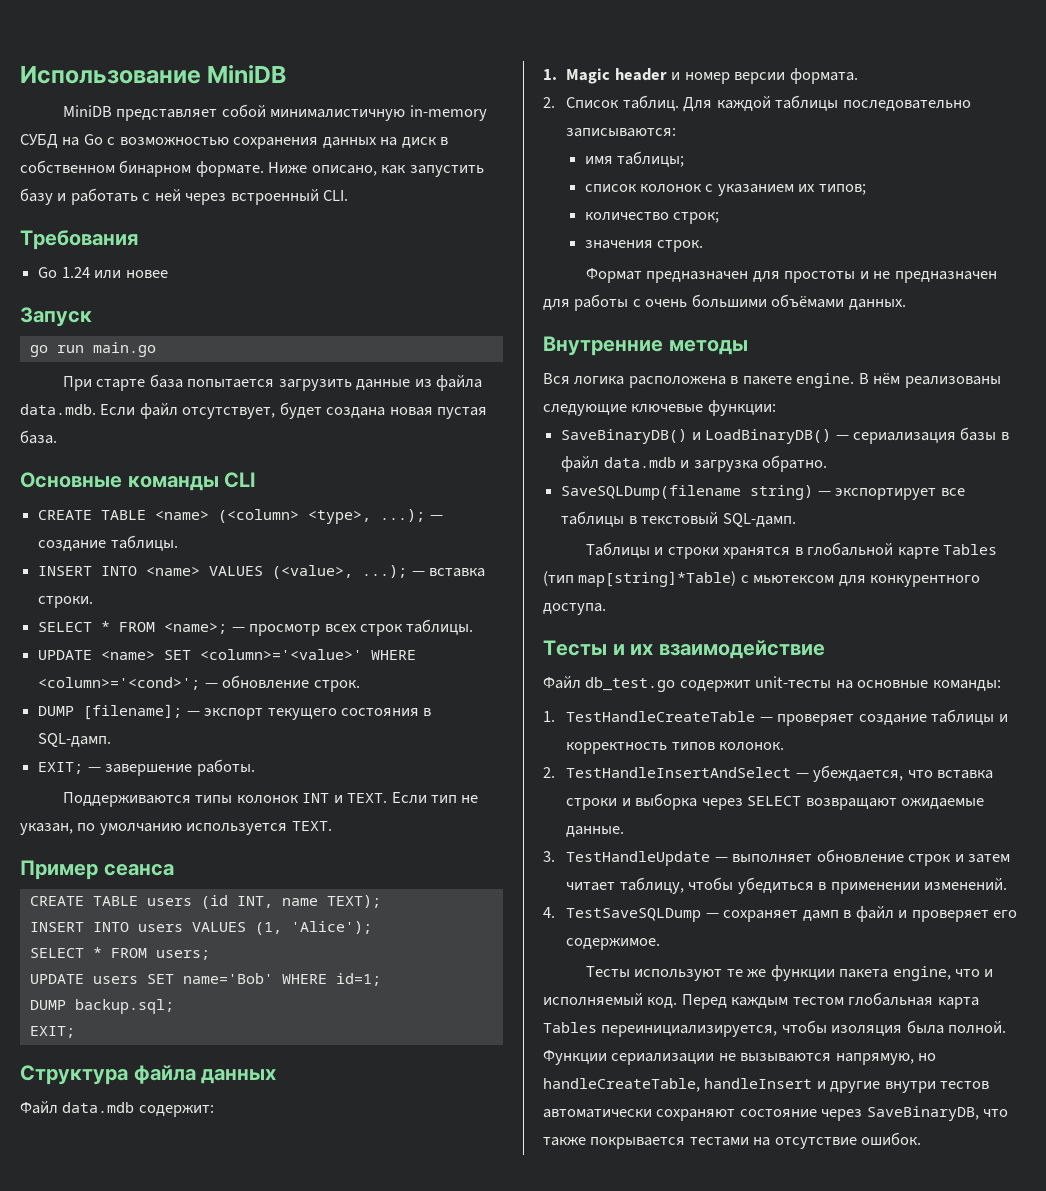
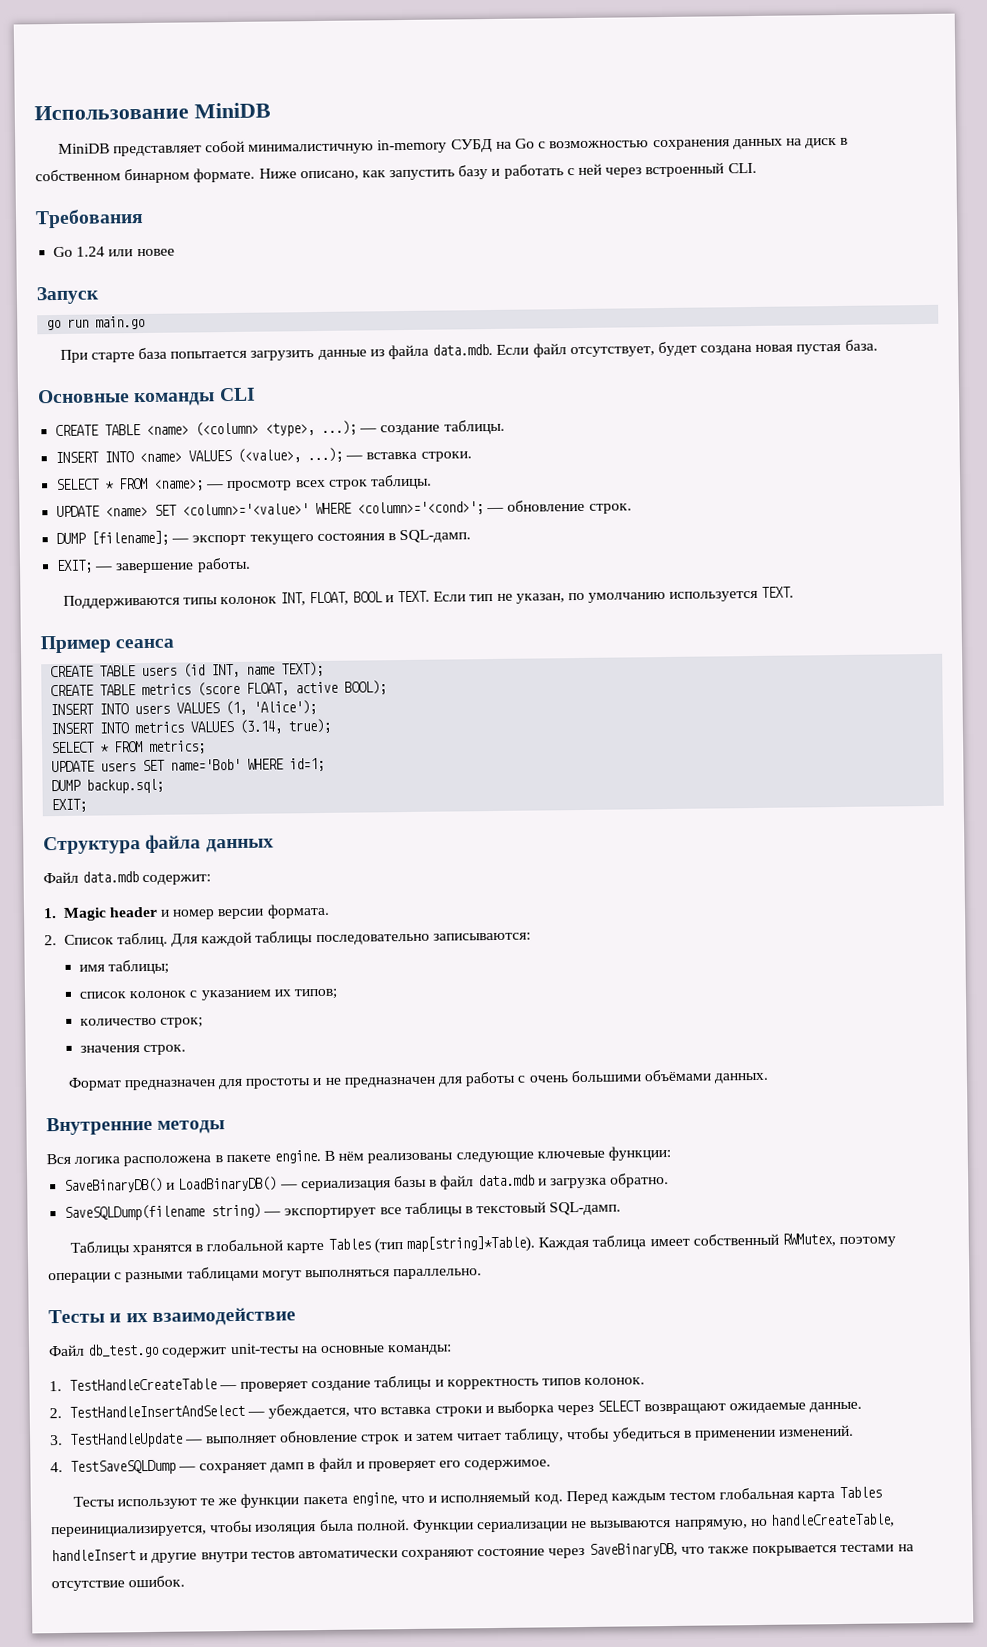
- Поддерживаются типы колонок INT и TEXT.
+ Поддерживаются типы колонок INT, FLOAT, BOOL и TEXT.
+ CREATE TABLE metrics (score FLOAT, active BOOL);
- SELECT * FROM users;
+ INSERT INTO metrics VALUES (3.14, true);
+ SELECT * FROM metrics;
- Таблицы и строки хранятся в глобальной карте Tables (тип map[string]*Table) с мьютексом для конкурентного доступа.
+ Таблицы хранятся в глобальной карте Tables (тип map[string]*Table). Каждая таблица имеет собственный RWMutex, поэтому операции с разными таблицами могут выполняться параллельно.

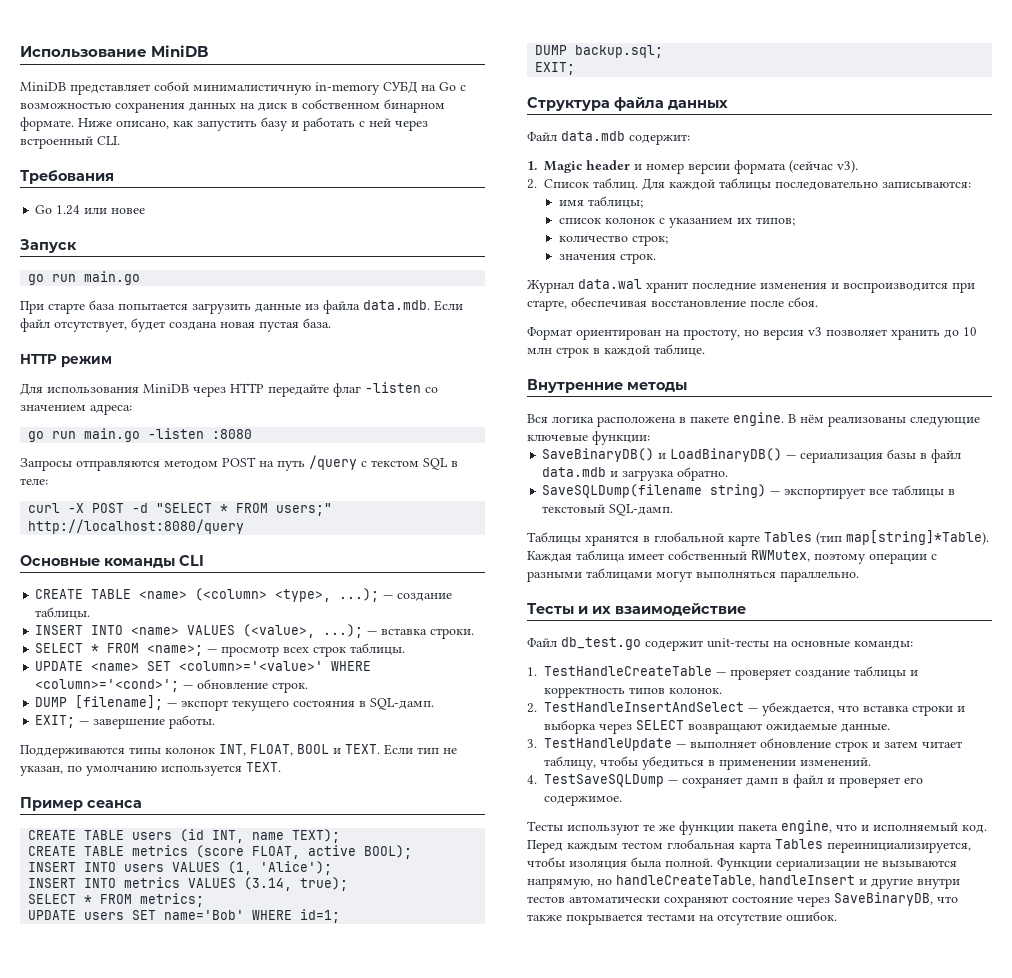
+ HTTP режим
+ Для использования MiniDB через HTTP передайте флаг -listen со значением адреса:
+ go run main.go -listen :8080
+ Запросы отправляются методом POST на путь /query с текстом SQL в теле:
+ curl -X POST -d "SELECT * FROM users;" http://localhost:8080/query
- 1. Magic header и номер версии формата.
+ 1. Magic header и номер версии формата (сейчас v3).
- Формат предназначен для простоты и не предназначен для работы с очень большими объёмами данных.
+ Журнал data.wal хранит последние изменения и воспроизводится при старте, обеспечивая восстановление после сбоя.
+ Формат ориентирован на простоту, но версия v3 позволяет хранить до 10 млн строк в каждой таблице.

